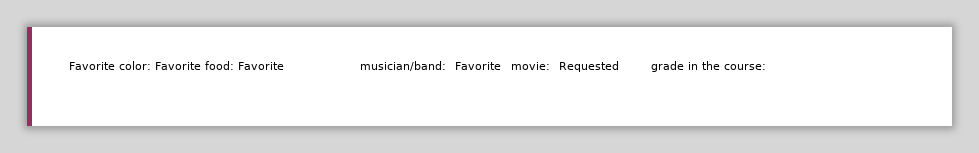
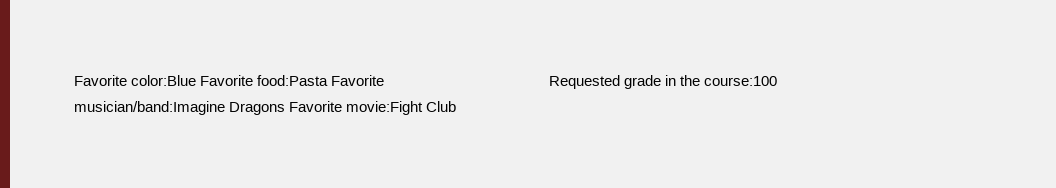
- Favorite color: Favorite food: Favorite musician/band: Favorite movie: Requested grade in the course:
+ Favorite color:Blue Favorite food:Pasta Favorite musician/band:Imagine Dragons Favorite movie:Fight Club Requested grade in the course:100

